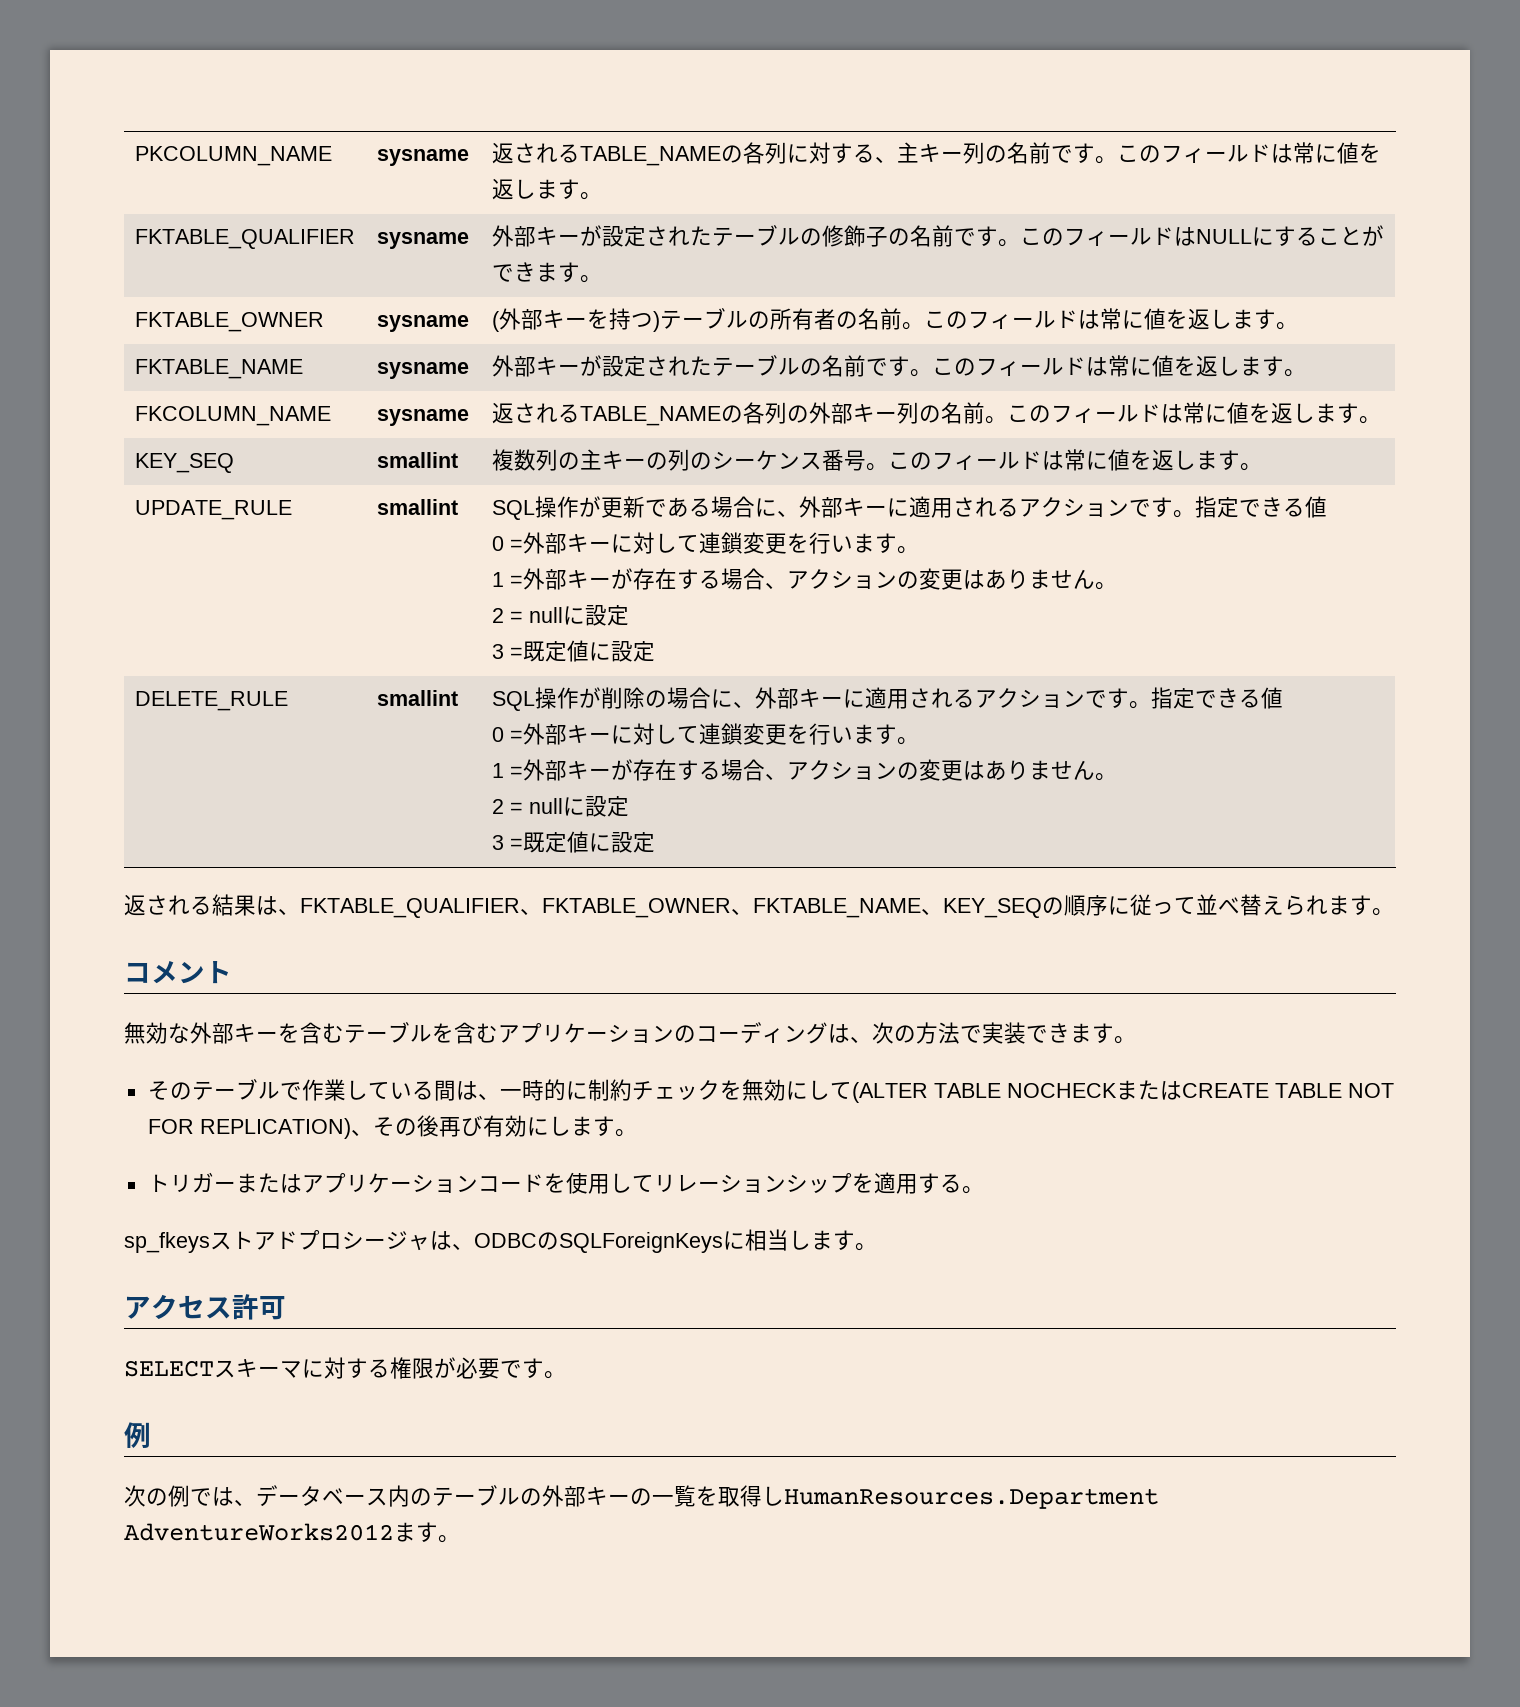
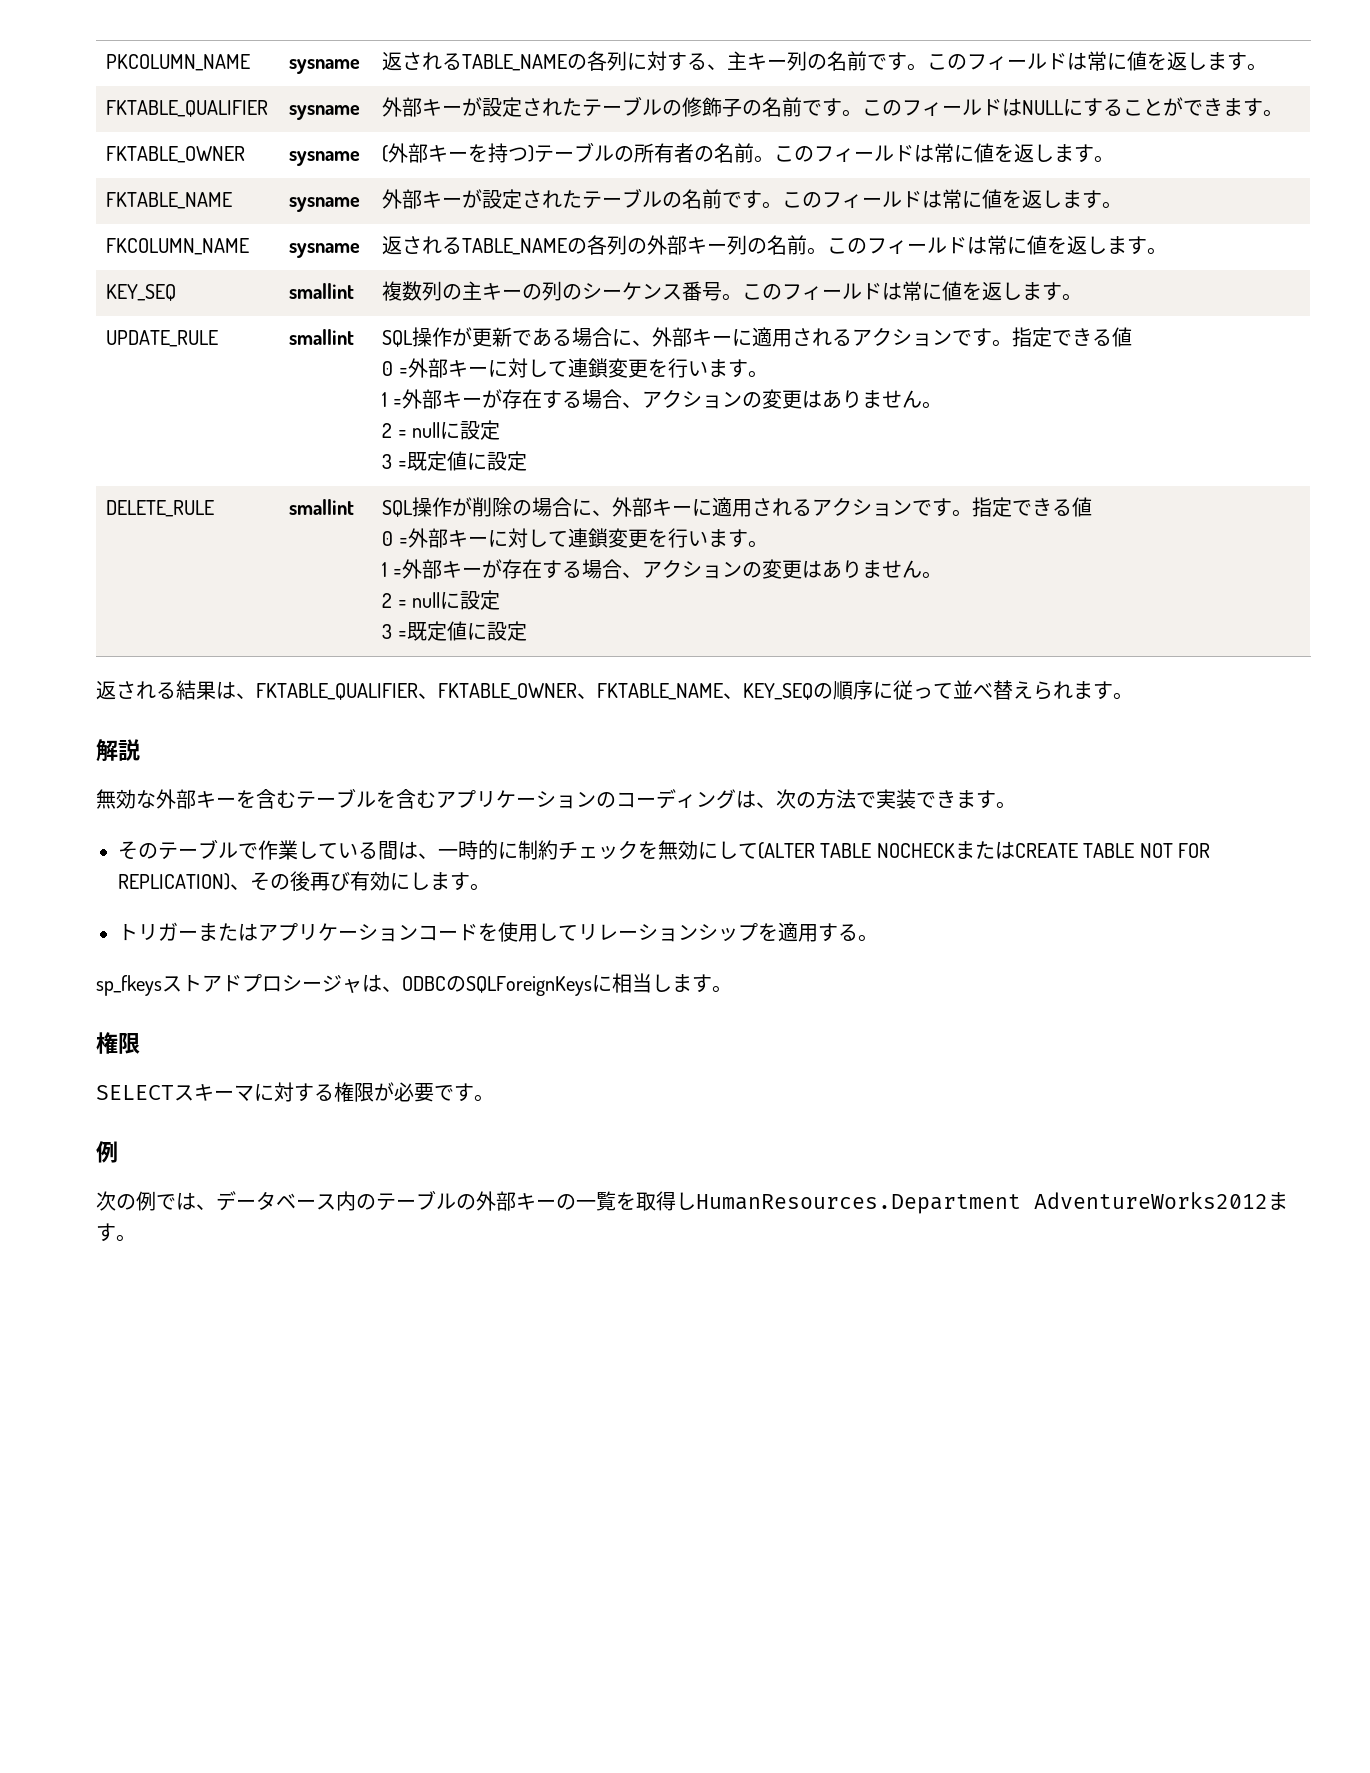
- コメント
+ 解説
  sp_fkeysストアドプロシージャは、ODBCのSQLForeignKeysに相当します。
- アクセス許可
+ 権限

